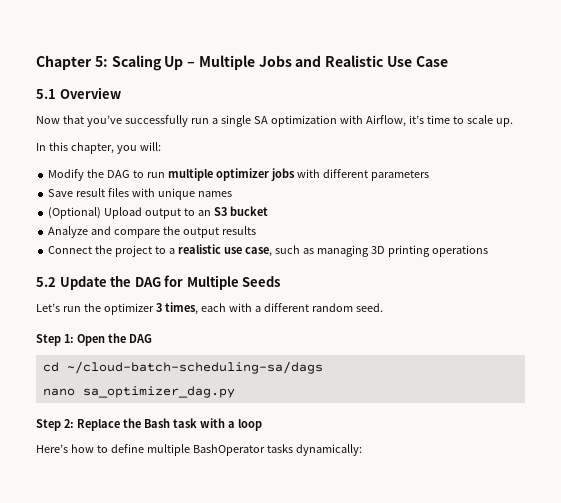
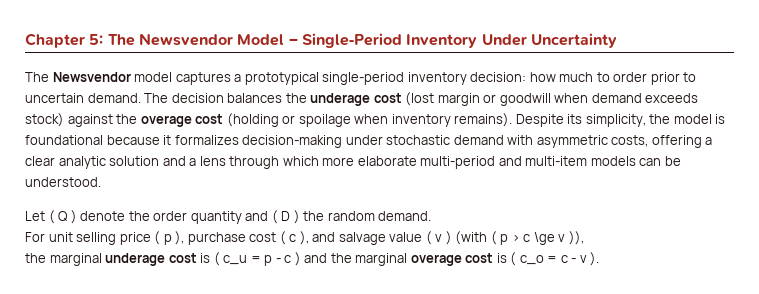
- Chapter 5: Scaling Up – Multiple Jobs and Realistic Use Case
- 5.1 Overview
- Now that you’ve successfully run a single SA optimization with Airflow, it’s time to scale up.
- In this chapter, you will:
- Modify the DAG to run multiple optimizer jobs with different parameters
- Save result files with unique names
- (Optional) Upload output to an S3 bucket
- Analyze and compare the output results
- Connect the project to a realistic use case, such as managing 3D printing operations
- 5.2 Update the DAG for Multiple Seeds
- Let’s run the optimizer 3 times, each with a different random seed.
- Step 1: Open the DAG
- cd ~/cloud-batch-scheduling-sa/dags
- nano sa_optimizer_dag.py
- Step 2: Replace the Bash task with a loop
- Here’s how to define multiple BashOperator tasks dynamically:
+ Chapter 5: The Newsvendor Model – Single‑Period Inventory Under Uncertainty
+ The Newsvendor model captures a prototypical single‑period inventory decision: how much to order prior to uncertain demand. The decision balances the underage cost (lost margin or goodwill when demand exceeds stock) against the overage cost (holding or spoilage when inventory remains). Despite its simplicity, the model is foundational because it formalizes decision‑making under stochastic demand with asymmetric costs, offering a clear analytic solution and a lens through which more elaborate multi‑period and multi‑item models can be understood.
+ Let ( Q ) denote the order quantity and ( D ) the random demand.
+ For unit selling price ( p ), purchase cost ( c ), and salvage value ( v ) (with ( p > c \ge v )),
+ the marginal underage cost is ( c_u = p - c ) and the marginal overage cost is ( c_o = c - v ).

